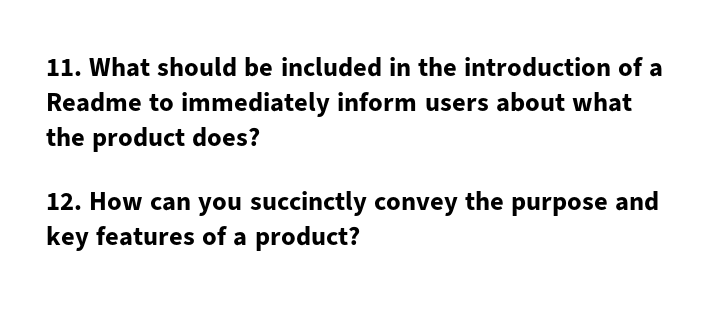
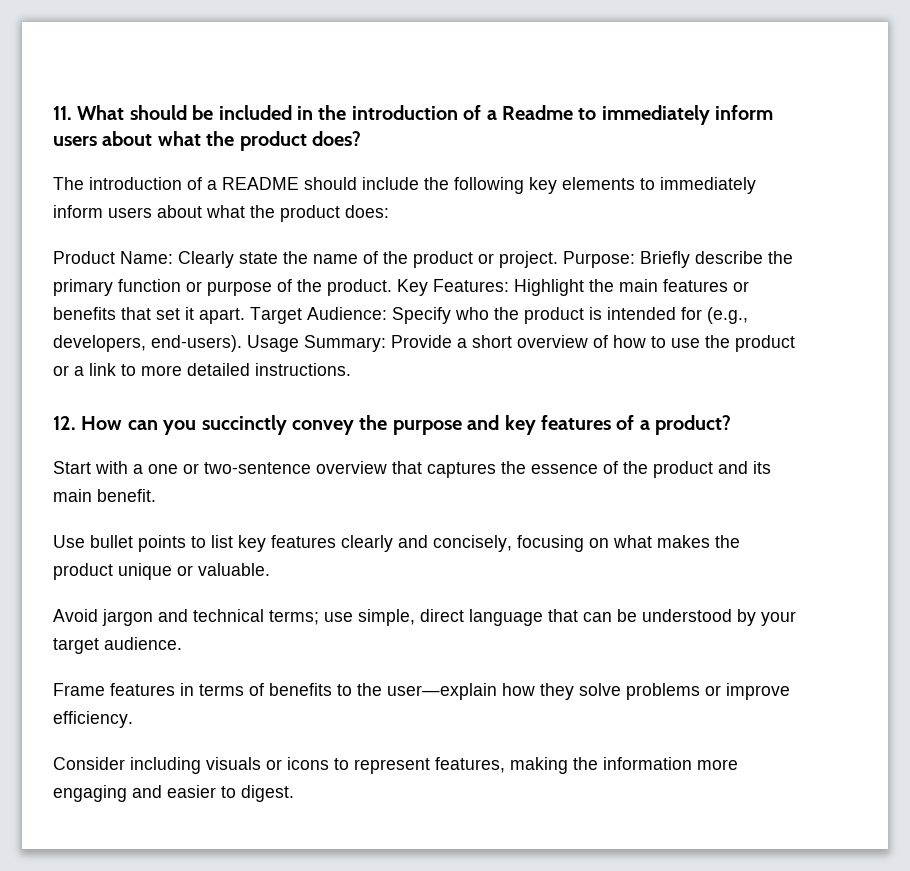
+ The introduction of a README should include the following key elements to immediately inform users about what the product does:
+ Product Name: Clearly state the name of the product or project. Purpose: Briefly describe the primary function or purpose of the product. Key Features: Highlight the main features or benefits that set it apart. Target Audience: Specify who the product is intended for (e.g., developers, end-users). Usage Summary: Provide a short overview of how to use the product or a link to more detailed instructions.
+ Start with a one or two-sentence overview that captures the essence of the product and its main benefit.
+ Use bullet points to list key features clearly and concisely, focusing on what makes the product unique or valuable.
+ Avoid jargon and technical terms; use simple, direct language that can be understood by your target audience.
+ Frame features in terms of benefits to the user—explain how they solve problems or improve efficiency.
+ Consider including visuals or icons to represent features, making the information more engaging and easier to digest.

